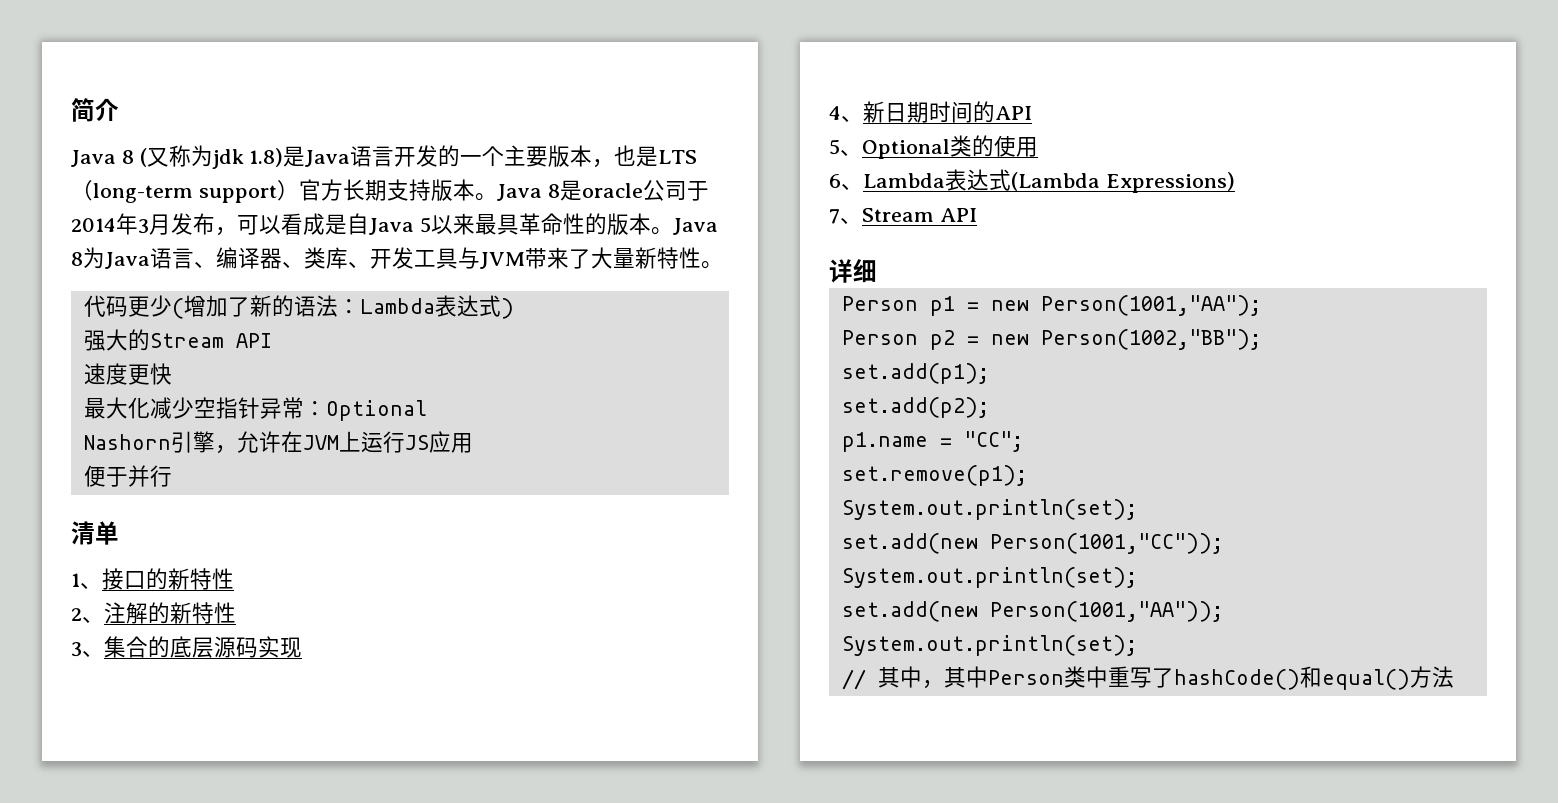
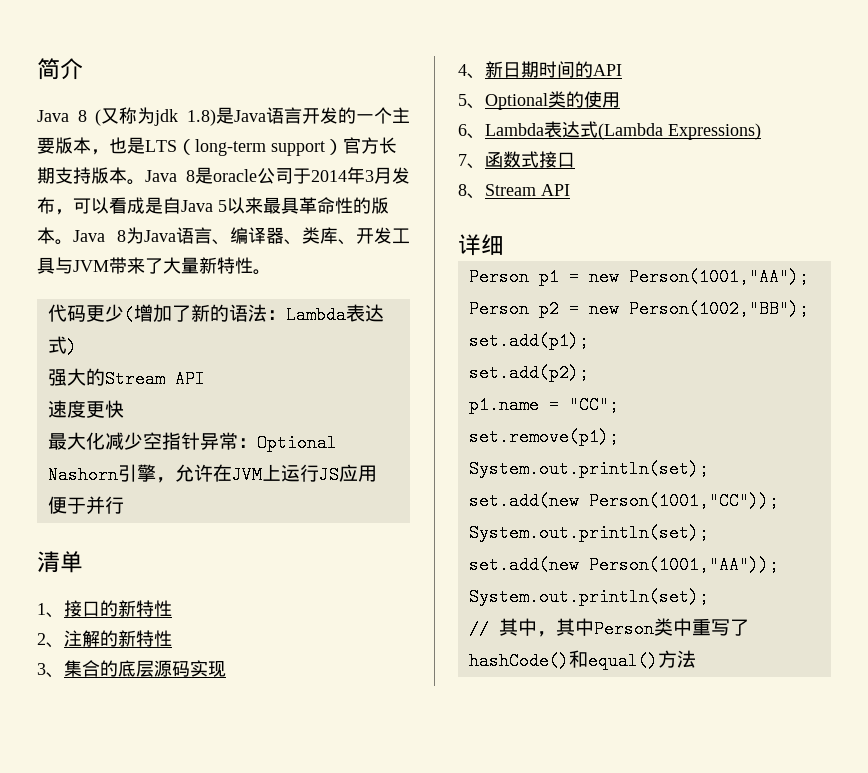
- 7、Stream API
+ 7、函数式接口
+ 8、Stream API

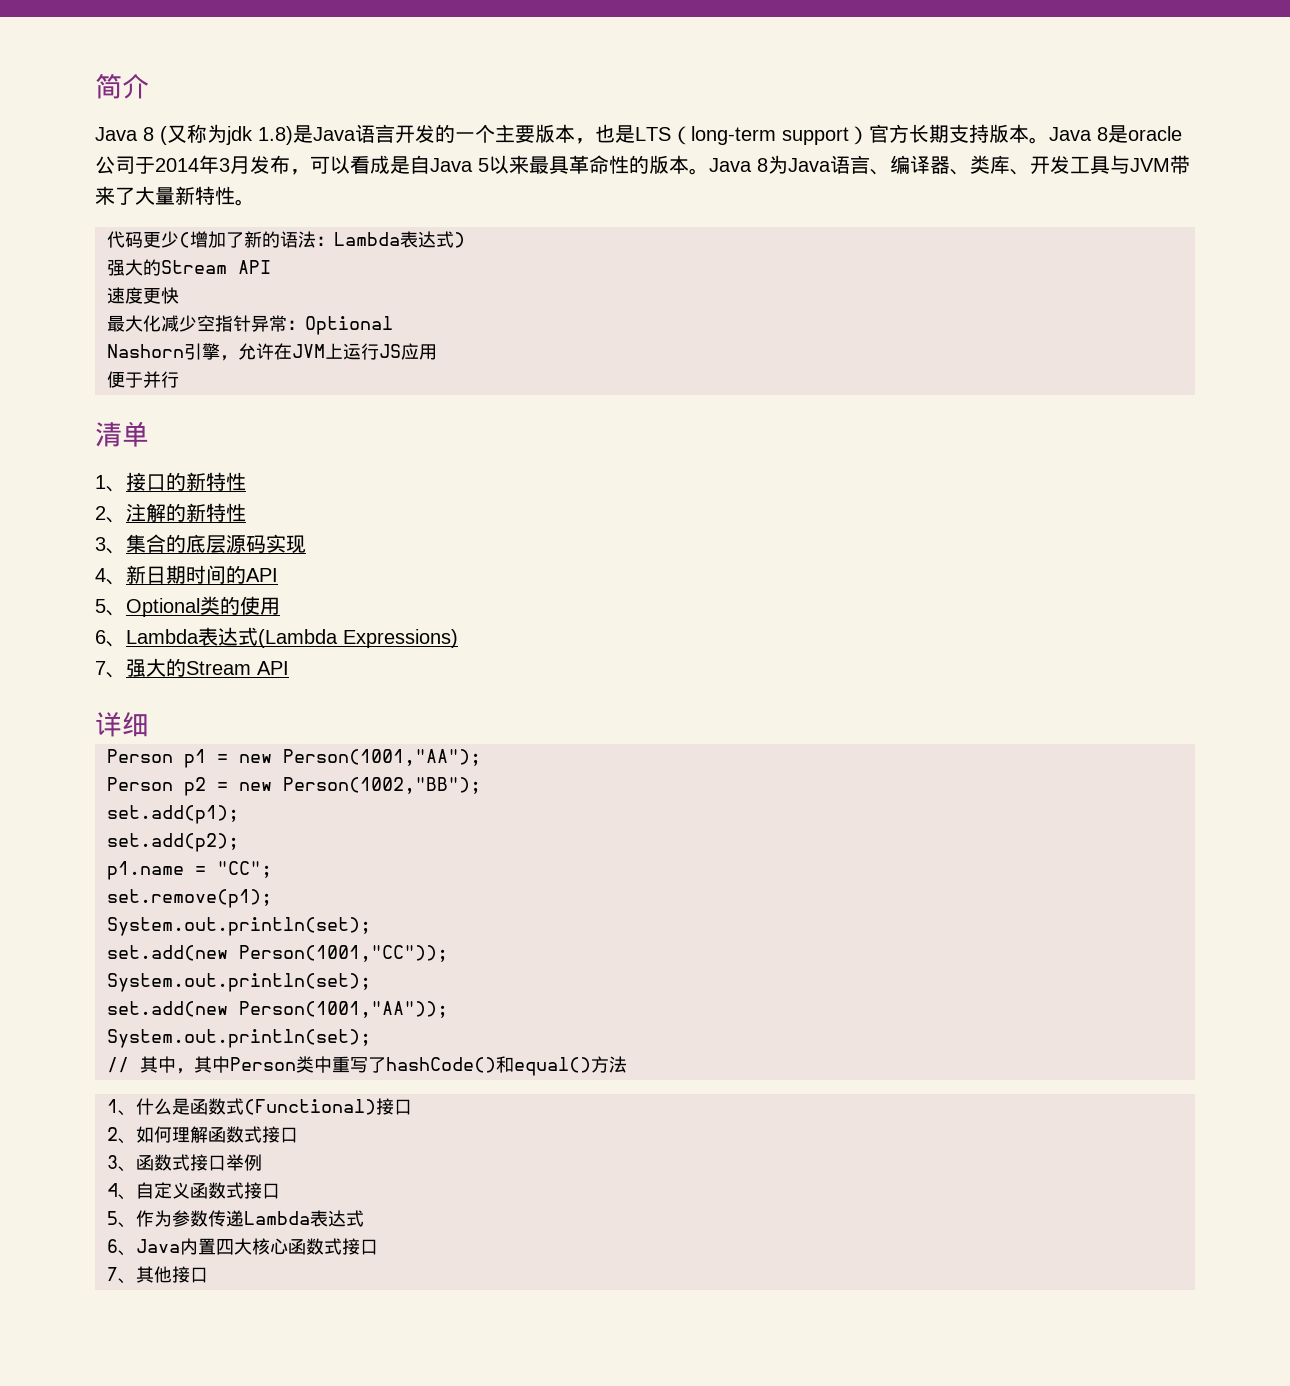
- 7、函数式接口
- 8、Stream API
+ 7、强大的Stream API
+ 1、什么是函数式(Functional)接口
+ 2、如何理解函数式接口
+ 3、函数式接口举例
+ 4、自定义函数式接口
+ 5、作为参数传递Lambda表达式
+ 6、Java内置四大核心函数式接口
+ 7、其他接口

